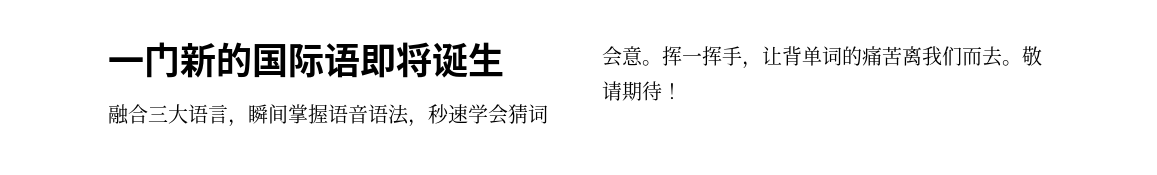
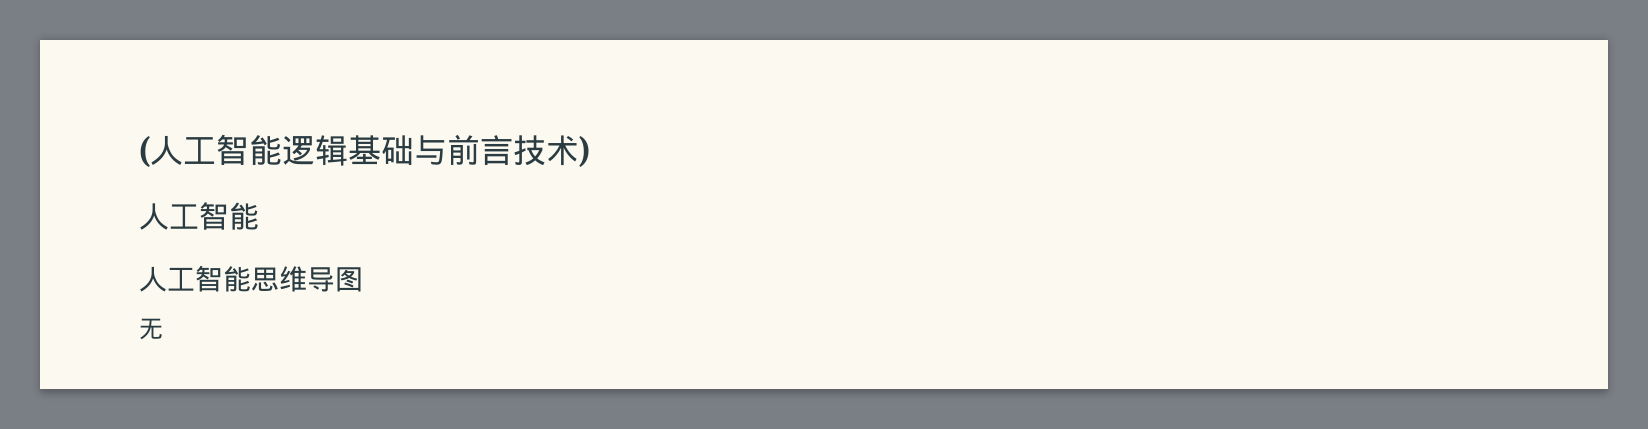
- 一门新的国际语即将诞生
- 融合三大语言，瞬间掌握语音语法，秒速学会猜词会意。挥一挥手，让背单词的痛苦离我们而去。敬请期待！
+ (人工智能逻辑基础与前言技术)
+ 人工智能
+ 人工智能思维导图
+ 无

